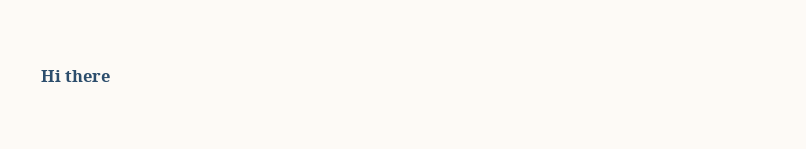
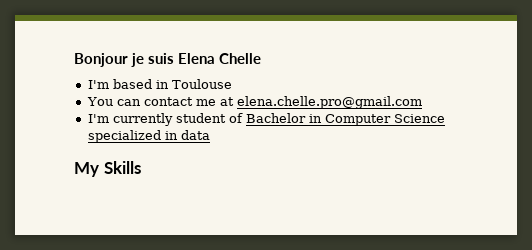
- Hi there
+ Bonjour je suis Elena Chelle
+ I'm based in Toulouse
+ You can contact me at elena.chelle.pro@gmail.com
+ I'm currently student of Bachelor in Computer Science specialized in data
+ My Skills

